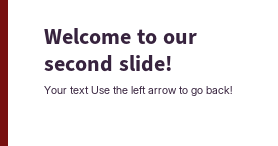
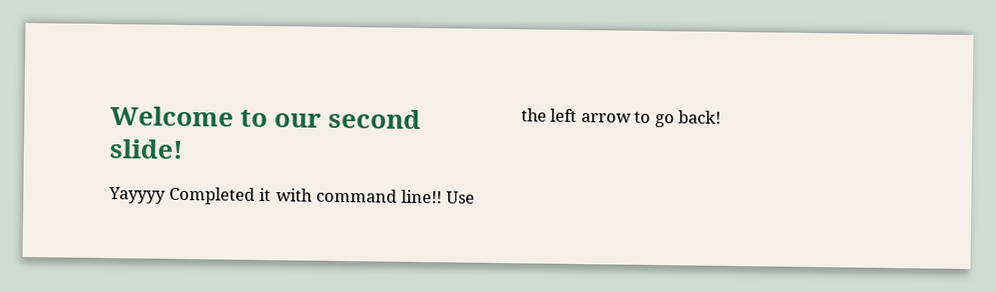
- Your text Use the left arrow to go back!
+ Yayyyy Completed it with command line!! Use the left arrow to go back!

